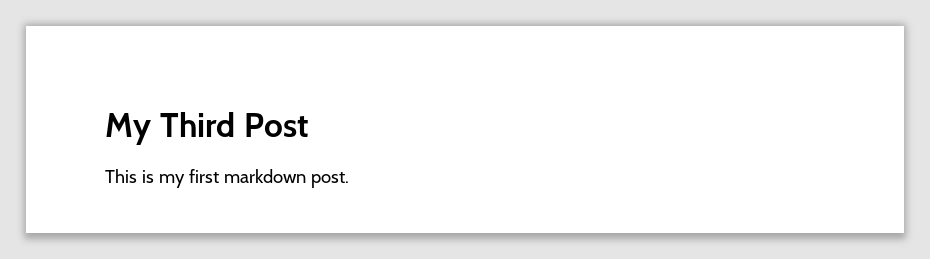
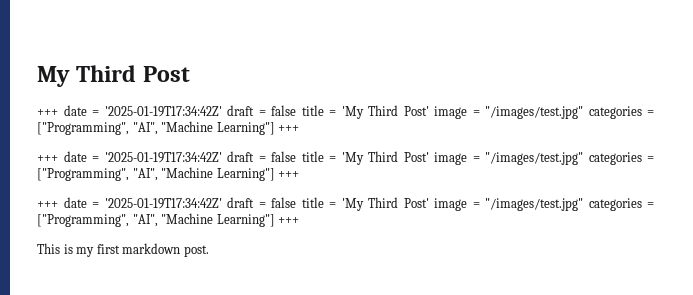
  My Third Post
+ +++ date = '2025-01-19T17:34:42Z' draft = false title = 'My Third Post' image = "/images/test.jpg" categories = ["Programming", "AI", "Machine Learning"] +++
+ +++ date = '2025-01-19T17:34:42Z' draft = false title = 'My Third Post' image = "/images/test.jpg" categories = ["Programming", "AI", "Machine Learning"] +++
+ +++ date = '2025-01-19T17:34:42Z' draft = false title = 'My Third Post' image = "/images/test.jpg" categories = ["Programming", "AI", "Machine Learning"] +++

